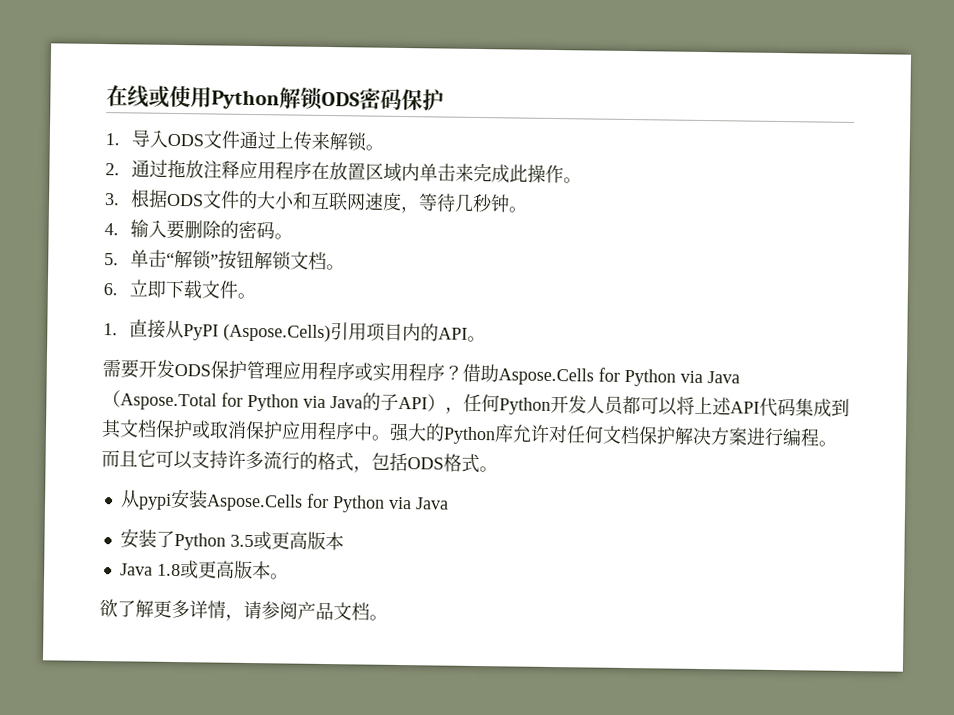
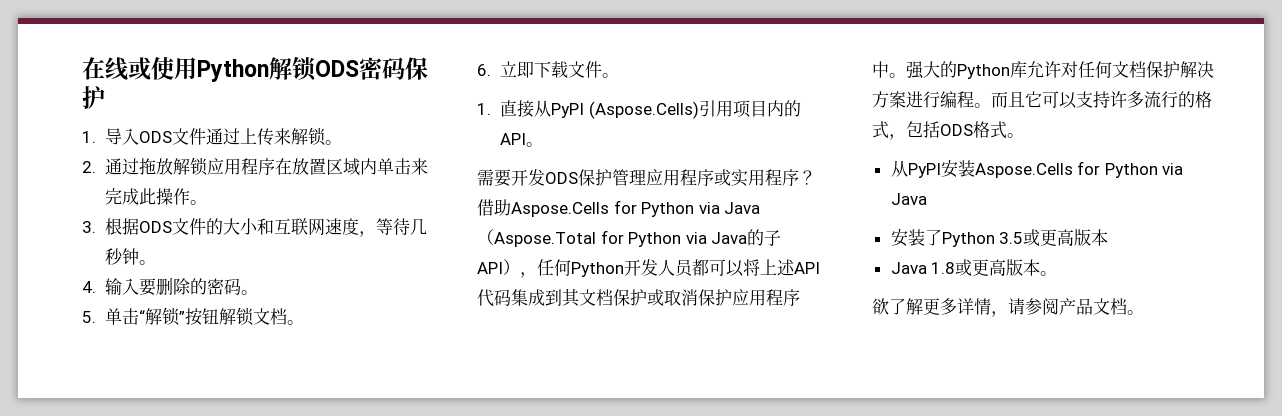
- 2.通过拖放注释应用程序在放置区域内单击来完成此操作。
+ 2.通过拖放解锁应用程序在放置区域内单击来完成此操作。
- 从pypi安装Aspose.Cells for Python via Java
+ 从PyPI安装Aspose.Cells for Python via Java

